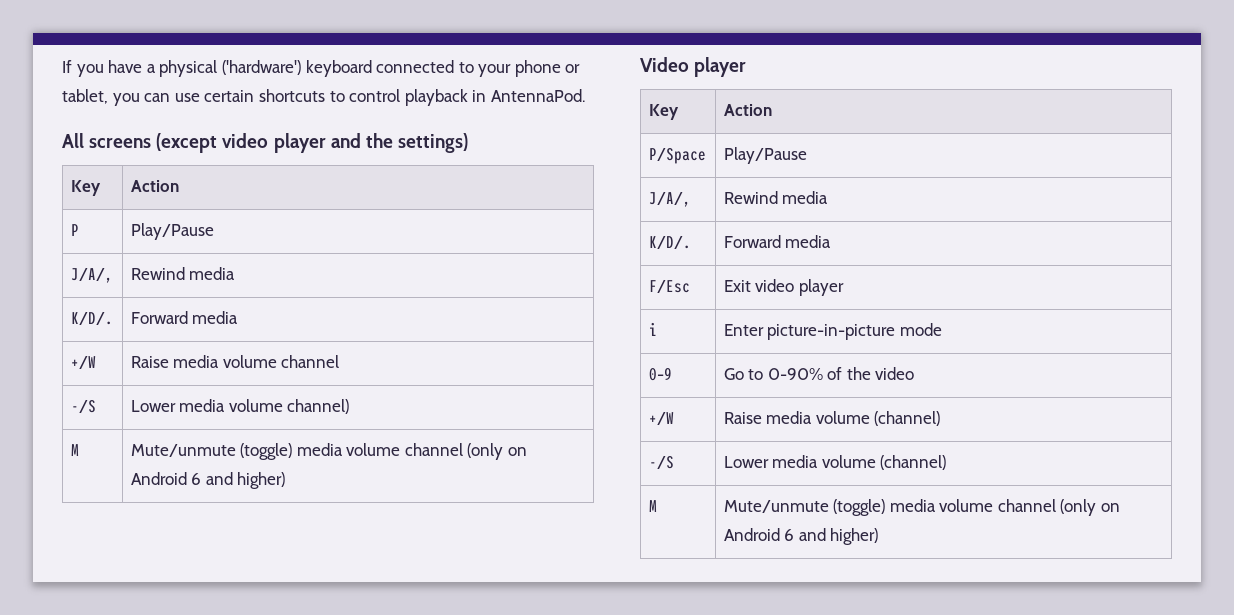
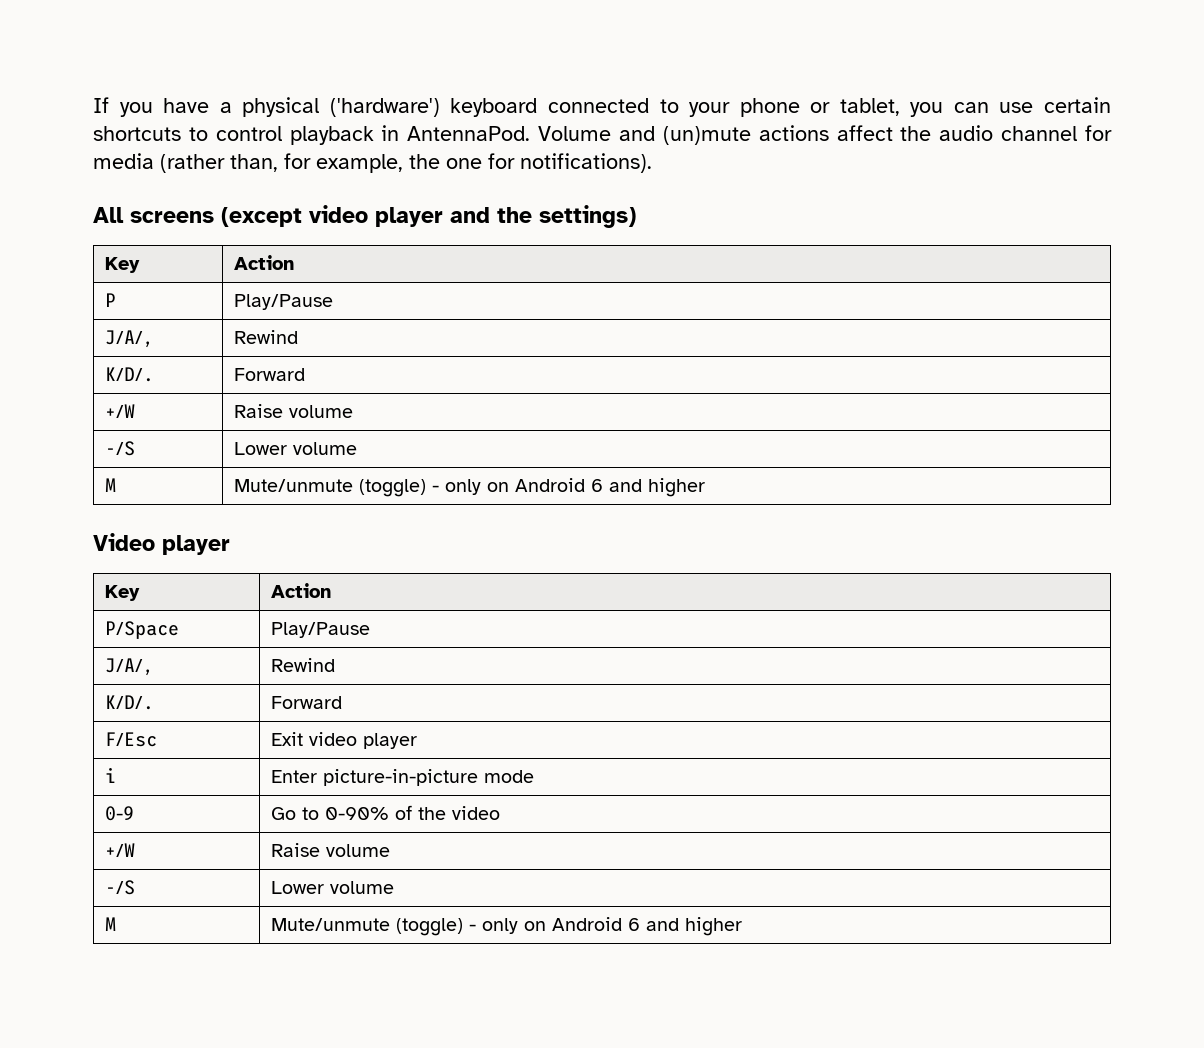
+ Volume and (un)mute actions affect the audio channel for media (rather than, for example, the one for notifications).
  P | Play/Pause
- J/A/, | Rewind media
- K/D/. | Forward media
- +/W | Raise media volume channel
- -/S | Lower media volume channel)
- M | Mute/unmute (toggle) media volume channel (only on Android 6 and higher)
+ J/A/, | Rewind
+ K/D/. | Forward
+ +/W | Raise volume
+ -/S | Lower volume
+ M | Mute/unmute (toggle) - only on Android 6 and higher
  P/Space | Play/Pause
- J/A/, | Rewind media
- K/D/. | Forward media
+ J/A/, | Rewind
+ K/D/. | Forward
  0-9 | Go to 0-90% of the video
- +/W | Raise media volume (channel)
- -/S | Lower media volume (channel)
- M | Mute/unmute (toggle) media volume channel (only on Android 6 and higher)
+ +/W | Raise volume
+ -/S | Lower volume
+ M | Mute/unmute (toggle) - only on Android 6 and higher

